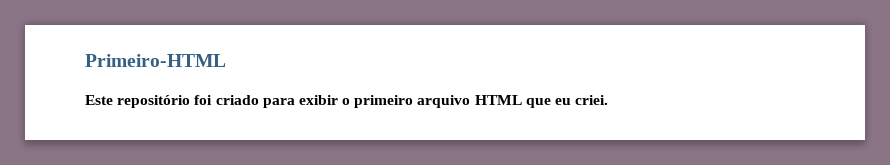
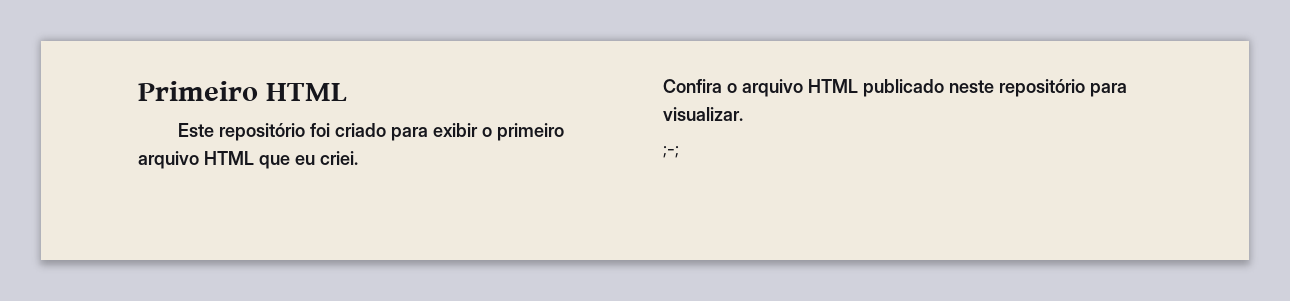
- Primeiro-HTML
+ Primeiro HTML
+ Confira o arquivo HTML publicado neste repositório para visualizar.
+ ;-;

